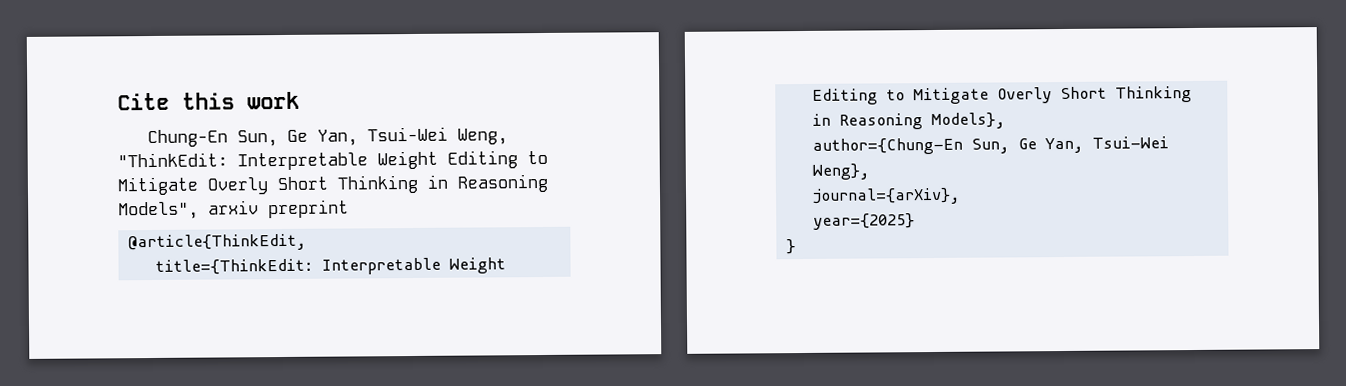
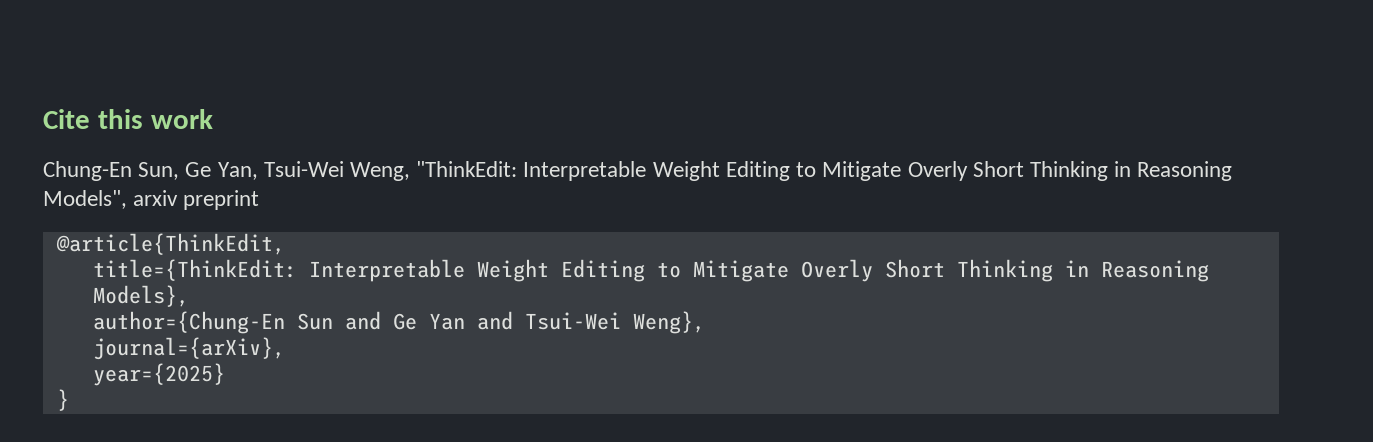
- author={Chung-En Sun, Ge Yan, Tsui-Wei Weng},
+ author={Chung-En Sun and Ge Yan and Tsui-Wei Weng},

